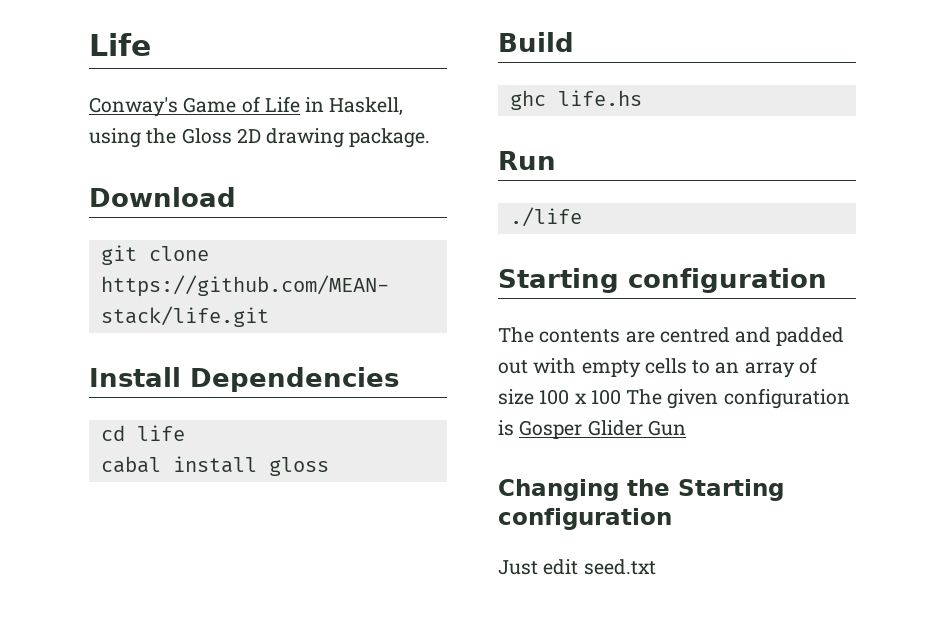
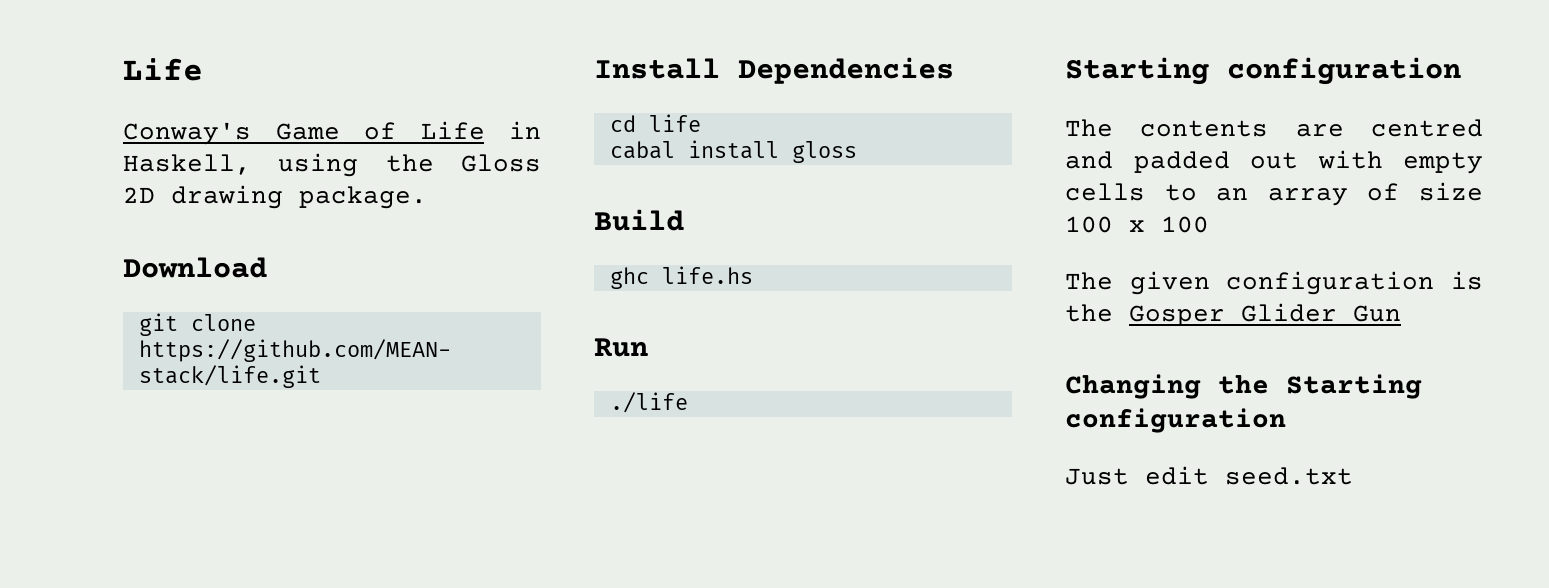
- The contents are centred and padded out with empty cells to an array of size 100 x 100 The given configuration is Gosper Glider Gun
+ The contents are centred and padded out with empty cells to an array of size 100 x 100
+ The given configuration is the Gosper Glider Gun

